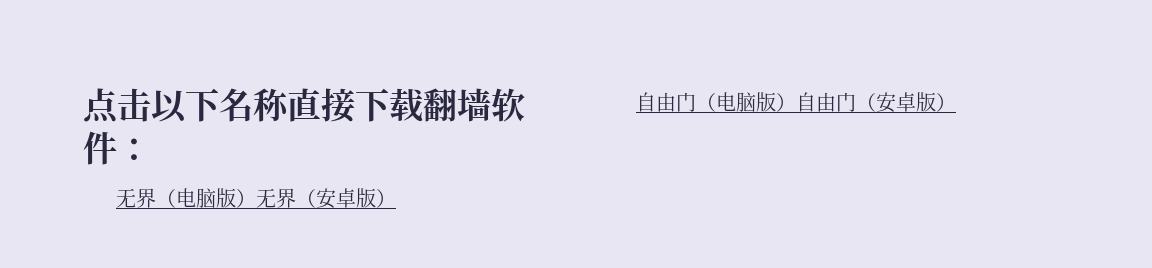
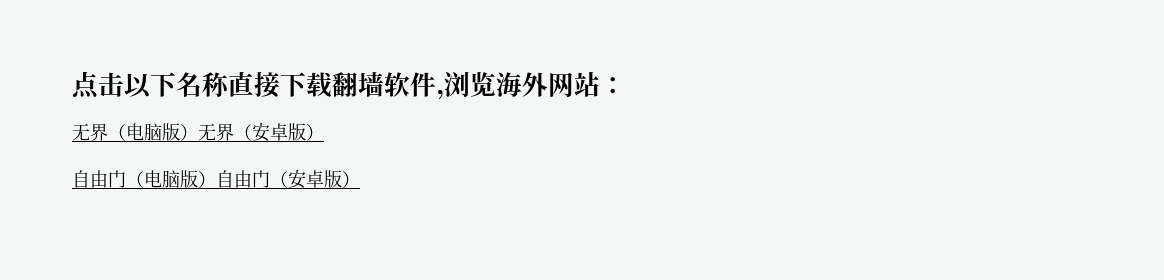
- 点击以下名称直接下载翻墙软件：
+ 点击以下名称直接下载翻墙软件,浏览海外网站：

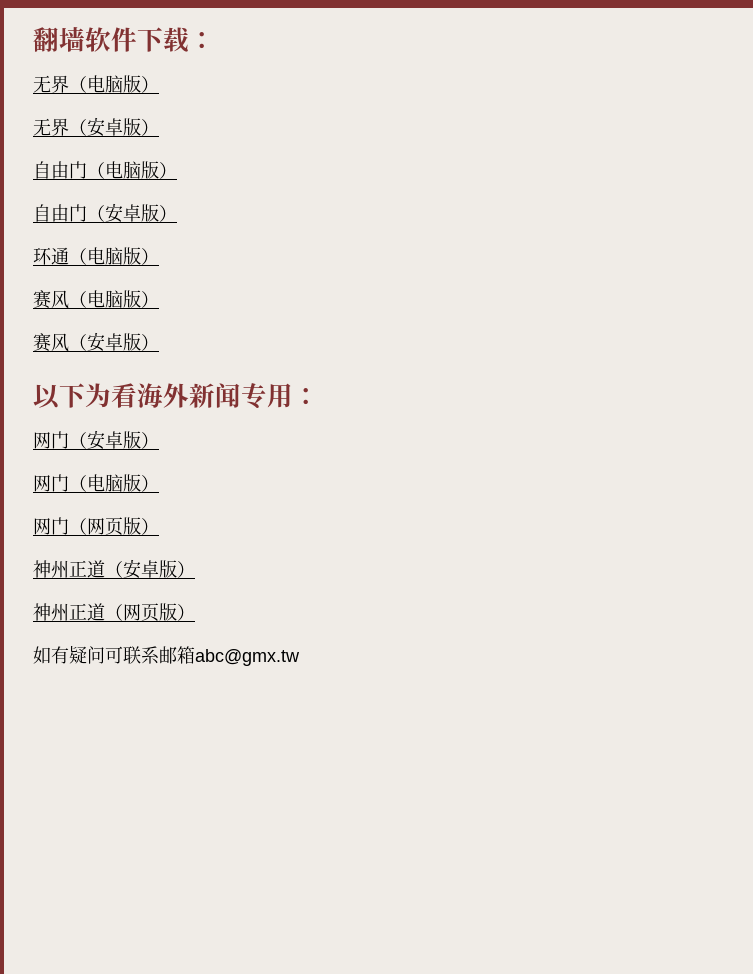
- 点击以下名称直接下载翻墙软件,浏览海外网站：
+ 翻墙软件下载：
- 无界（电脑版）无界（安卓版）
+ 无界（电脑版）
+ 无界（安卓版）
- 自由门（电脑版）自由门（安卓版）
+ 自由门（电脑版）
+ 自由门（安卓版）
+ 环通（电脑版）
+ 赛风（电脑版）
+ 赛风（安卓版）
+ 以下为看海外新闻专用：
+ 网门（安卓版）
+ 网门（电脑版）
+ 网门（网页版）
+ 神州正道（安卓版）
+ 神州正道（网页版）
+ 如有疑问可联系邮箱abc@gmx.tw

